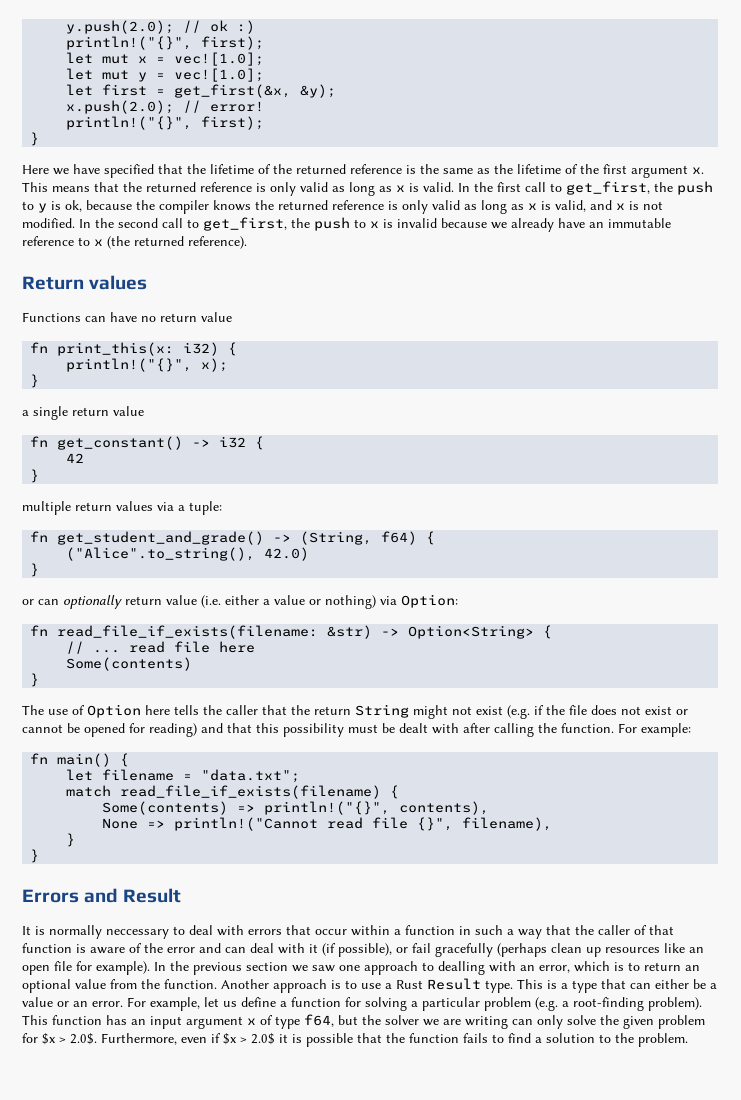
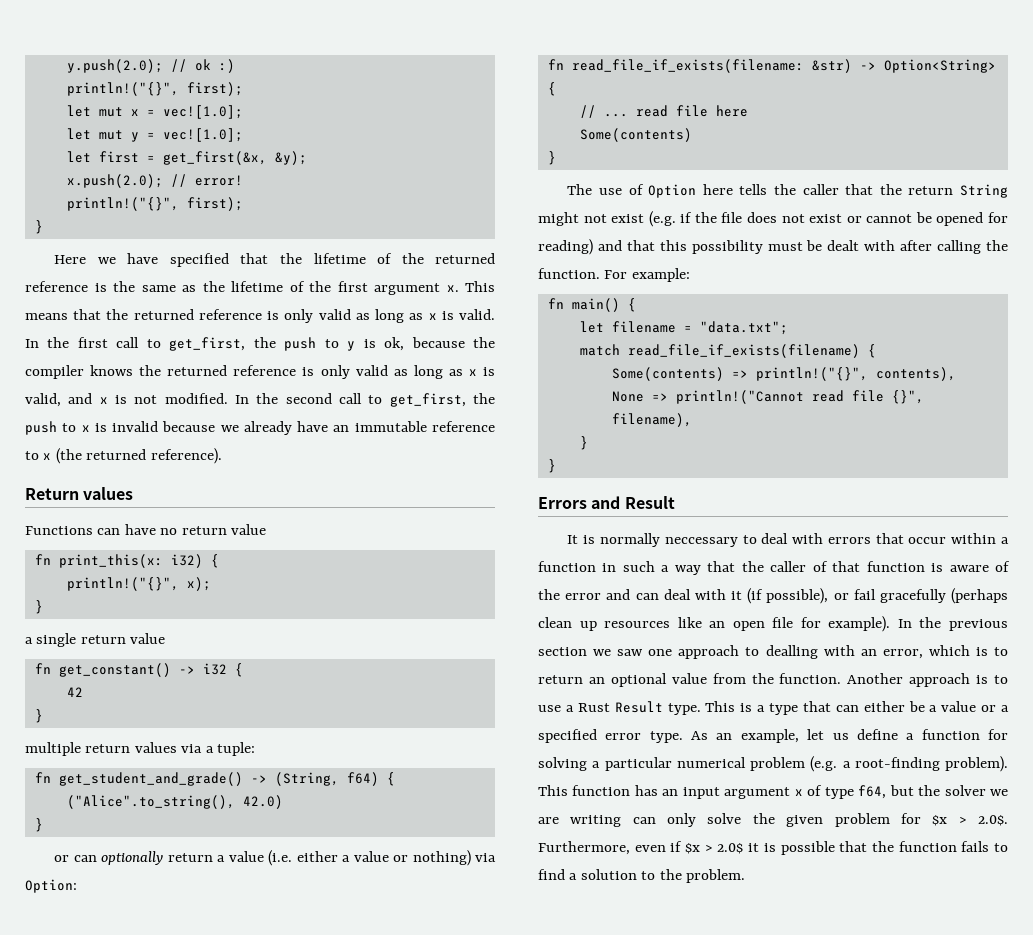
- or can optionally return value (i.e. either a value or nothing) via Option:
+ or can optionally return a value (i.e. either a value or nothing) via Option:
- This is a type that can either be a value or an error. For example, let us define a function for solving a particular problem (e.g. a root-finding problem).
+ This is a type that can either be a value or a specified error type. As an example, let us define a function for solving a particular numerical problem (e.g. a root-finding problem).

